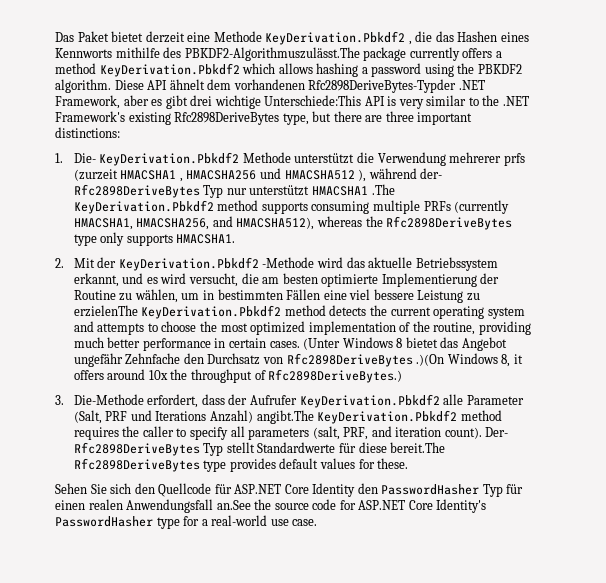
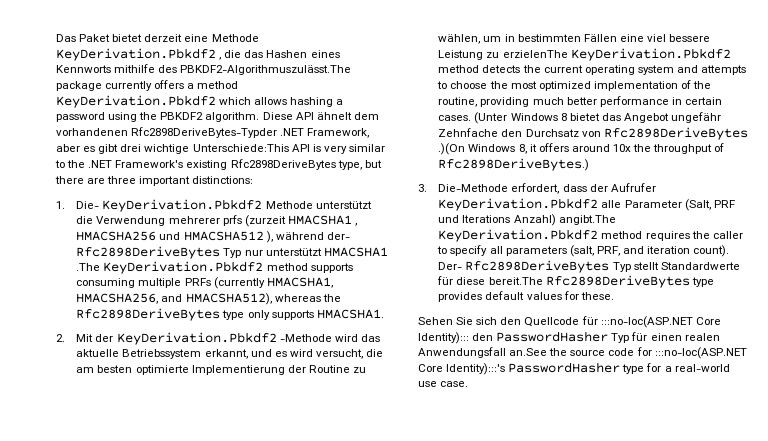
- Sehen Sie sich den Quellcode für ASP.NET Core Identity den PasswordHasher Typ für einen realen Anwendungsfall an.See the source code for ASP.NET Core Identity's PasswordHasher type for a real-world use case.
+ Sehen Sie sich den Quellcode für :::no-loc(ASP.NET Core Identity)::: den PasswordHasher Typ für einen realen Anwendungsfall an.See the source code for :::no-loc(ASP.NET Core Identity):::'s PasswordHasher type for a real-world use case.

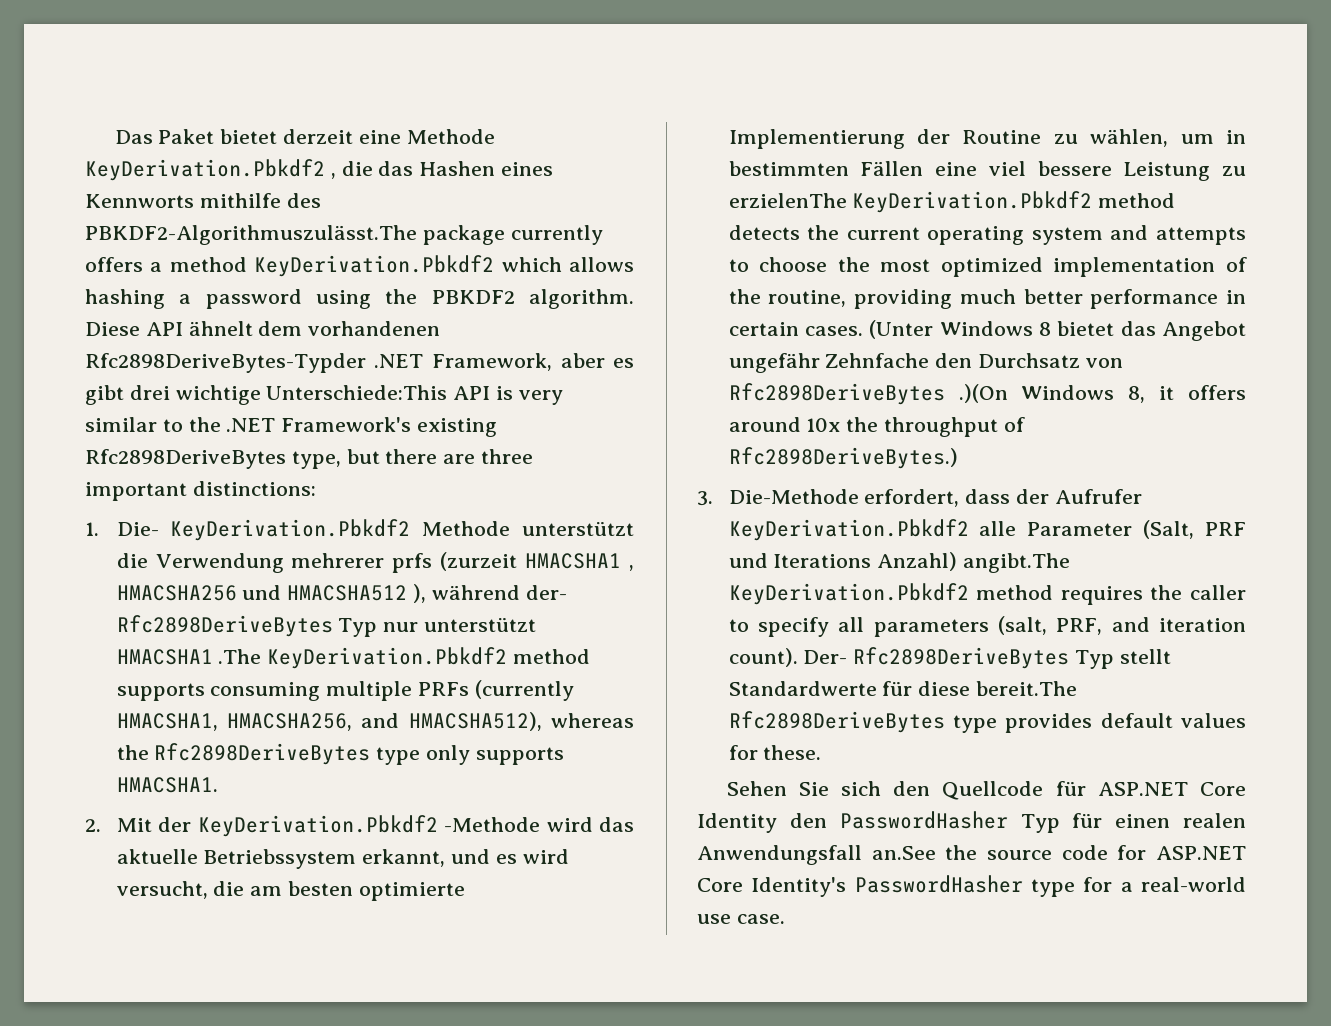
- Sehen Sie sich den Quellcode für :::no-loc(ASP.NET Core Identity)::: den PasswordHasher Typ für einen realen Anwendungsfall an.See the source code for :::no-loc(ASP.NET Core Identity):::'s PasswordHasher type for a real-world use case.
+ Sehen Sie sich den Quellcode für ASP.NET Core Identity den PasswordHasher Typ für einen realen Anwendungsfall an.See the source code for ASP.NET Core Identity's PasswordHasher type for a real-world use case.

